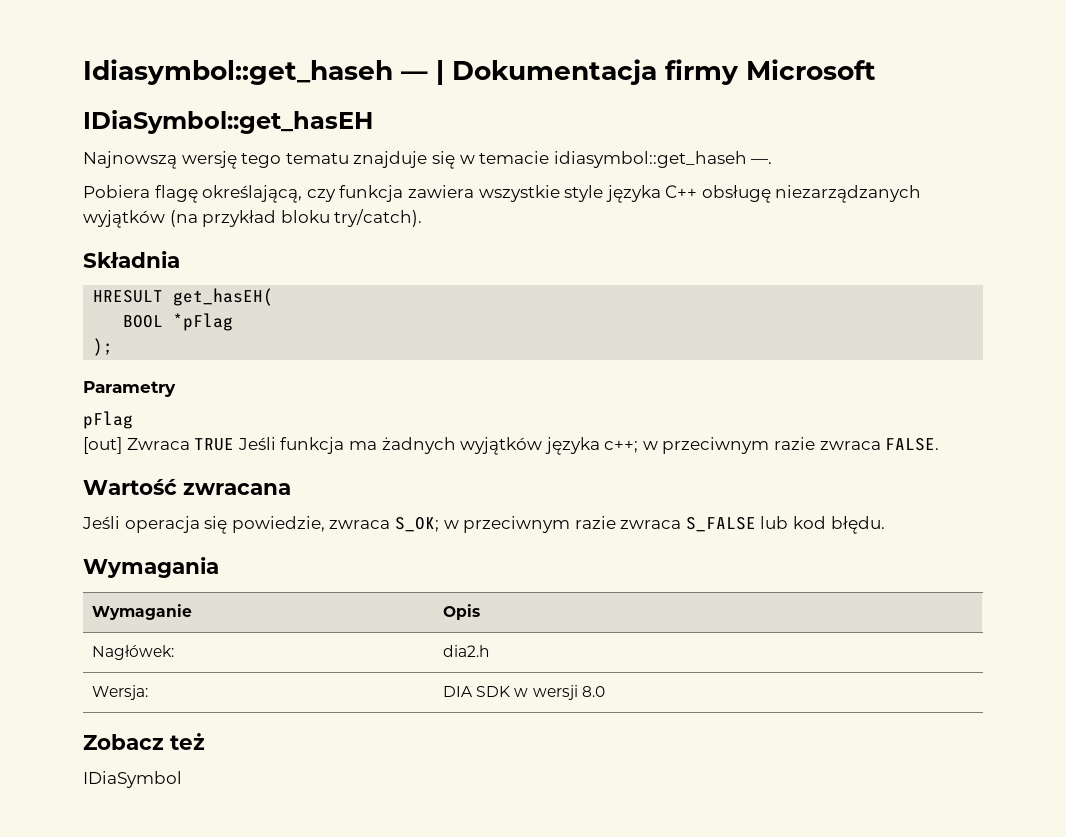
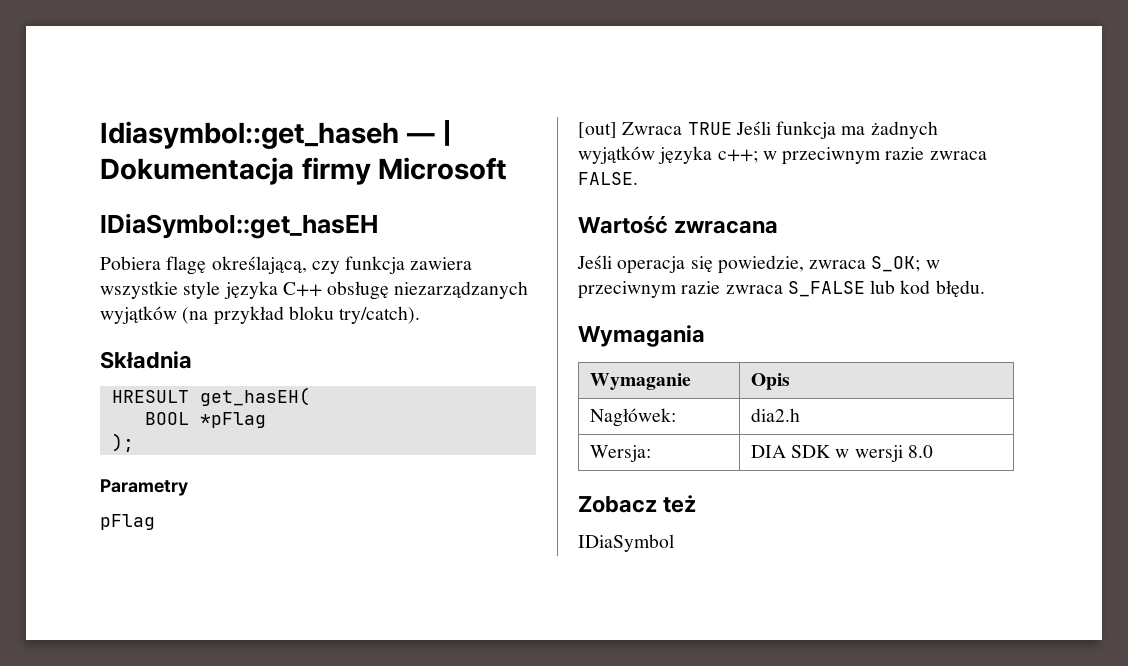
- Najnowszą wersję tego tematu znajduje się w temacie idiasymbol::get_haseh —.

